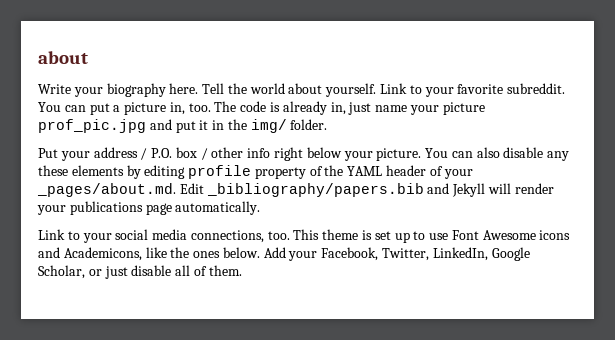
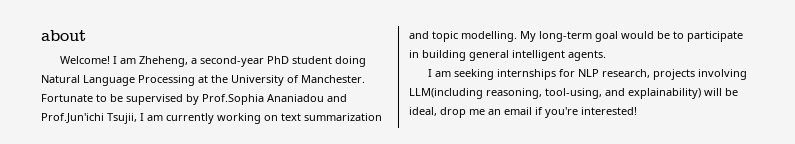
- Write your biography here. Tell the world about yourself. Link to your favorite subreddit. You can put a picture in, too. The code is already in, just name your picture prof_pic.jpg and put it in the img/ folder.
- Put your address / P.O. box / other info right below your picture. You can also disable any these elements by editing profile property of the YAML header of your _pages/about.md. Edit _bibliography/papers.bib and Jekyll will render your publications page automatically.
- Link to your social media connections, too. This theme is set up to use Font Awesome icons and Academicons, like the ones below. Add your Facebook, Twitter, LinkedIn, Google Scholar, or just disable all of them.
+ Welcome! I am Zheheng, a second-year PhD student doing Natural Language Processing at the University of Manchester. Fortunate to be supervised by Prof.Sophia Ananiadou and Prof.Jun'ichi Tsujii, I am currently working on text summarization and topic modelling. My long-term goal would be to participate in building general intelligent agents.
+ I am seeking internships for NLP research, projects involving LLM(including reasoning, tool-using, and explainability) will be ideal, drop me an email if you're interested!

